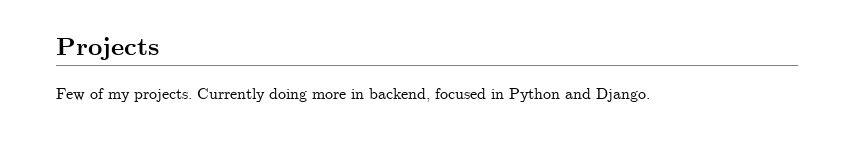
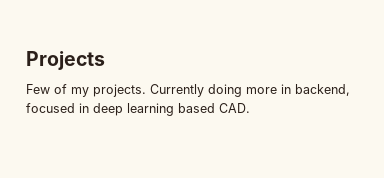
- Currently doing more in backend, focused in Python and Django.
+ Currently doing more in backend, focused in deep learning based CAD.

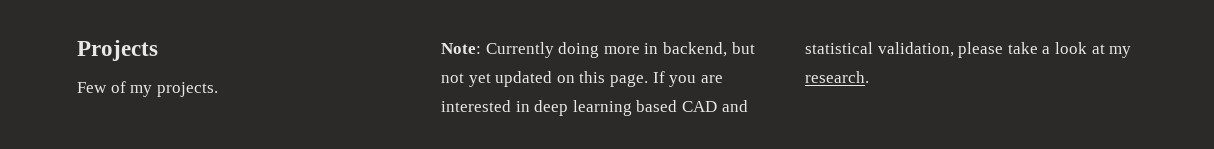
- Few of my projects. Currently doing more in backend, focused in deep learning based CAD.
+ Few of my projects.
+ Note: Currently doing more in backend, but not yet updated on this page. If you are interested in deep learning based CAD and statistical validation, please take a look at my research.

